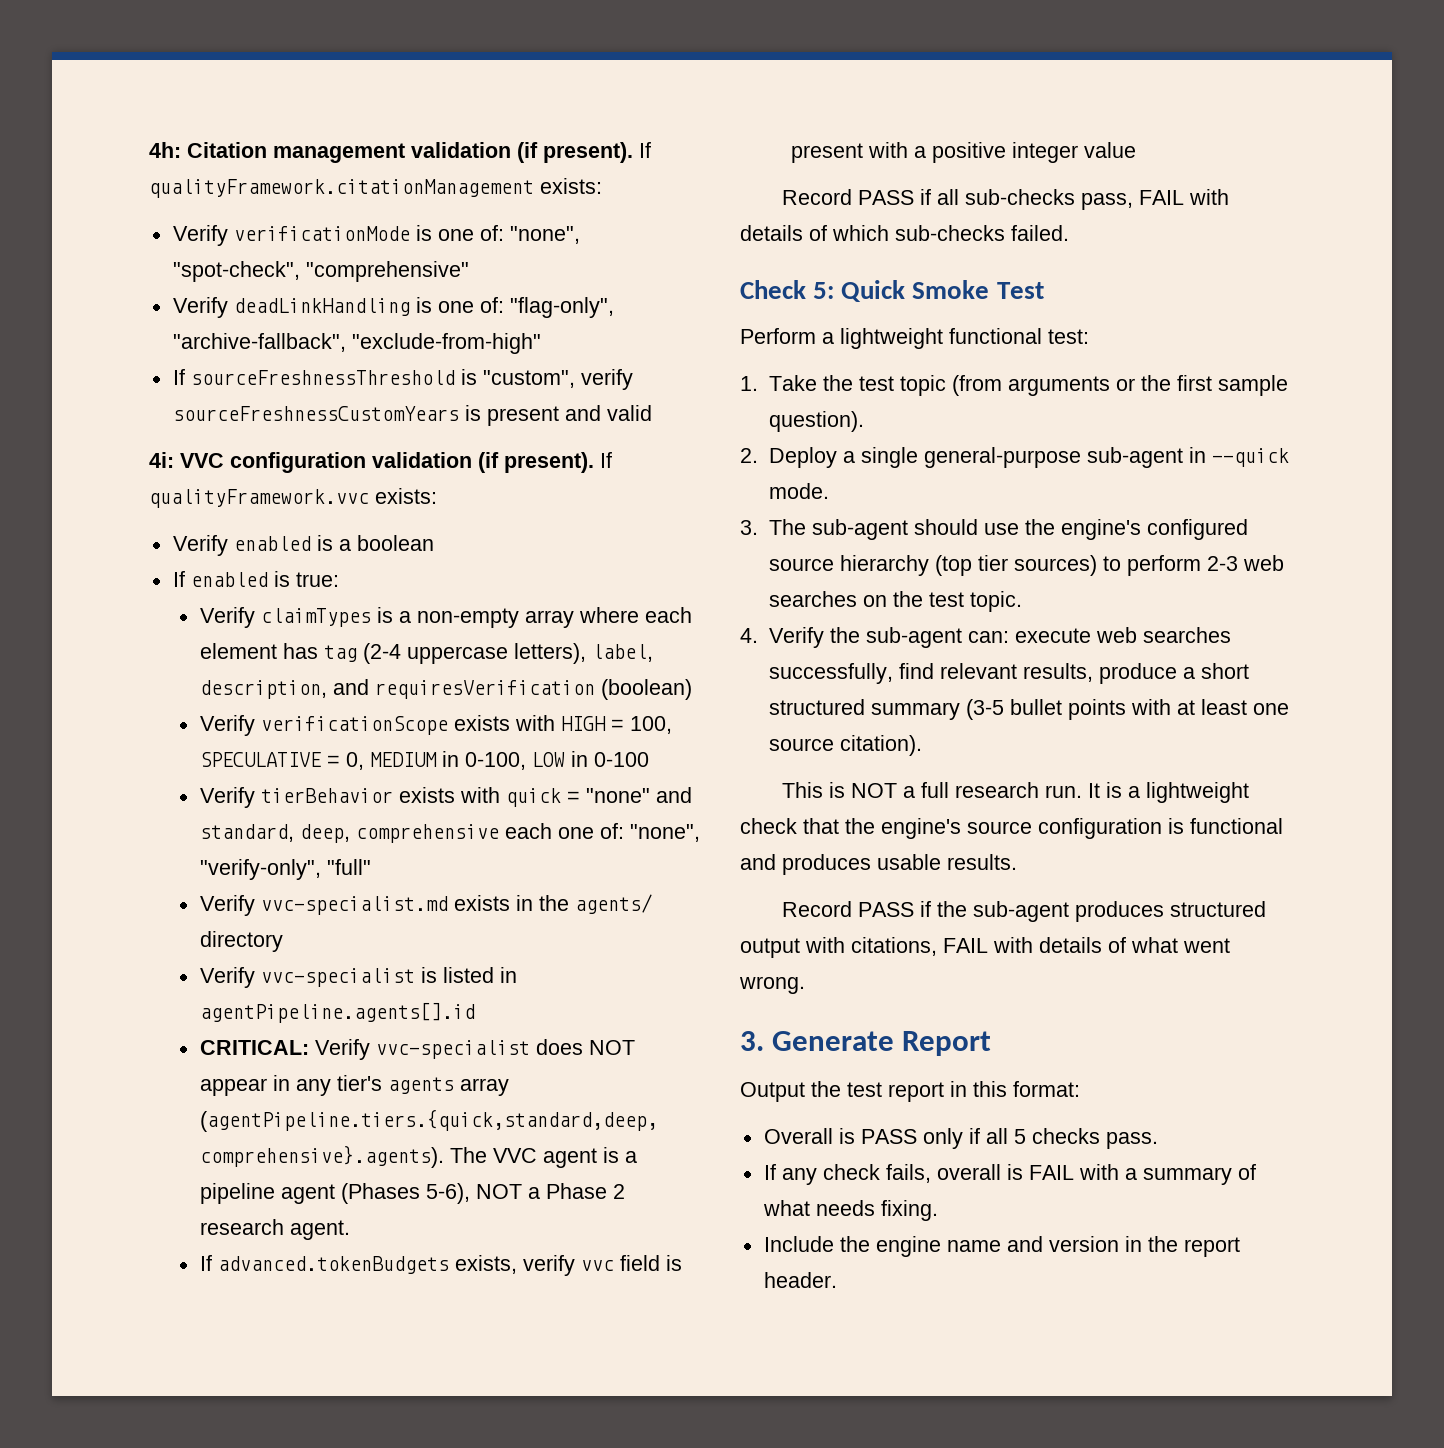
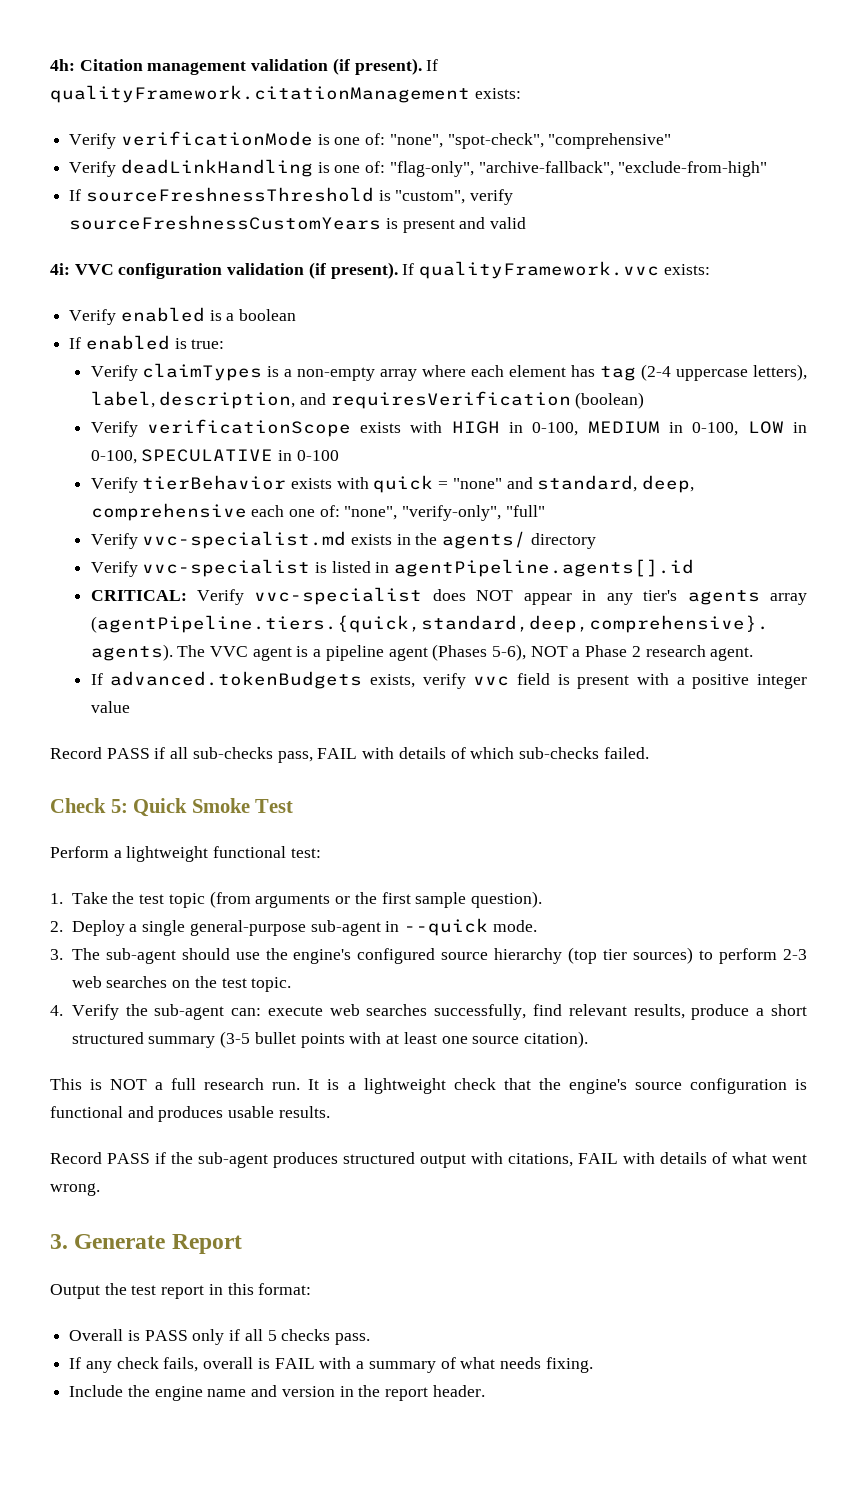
- Verify verificationScope exists with HIGH = 100, SPECULATIVE = 0, MEDIUM in 0-100, LOW in 0-100
+ Verify verificationScope exists with HIGH in 0-100, MEDIUM in 0-100, LOW in 0-100, SPECULATIVE in 0-100

